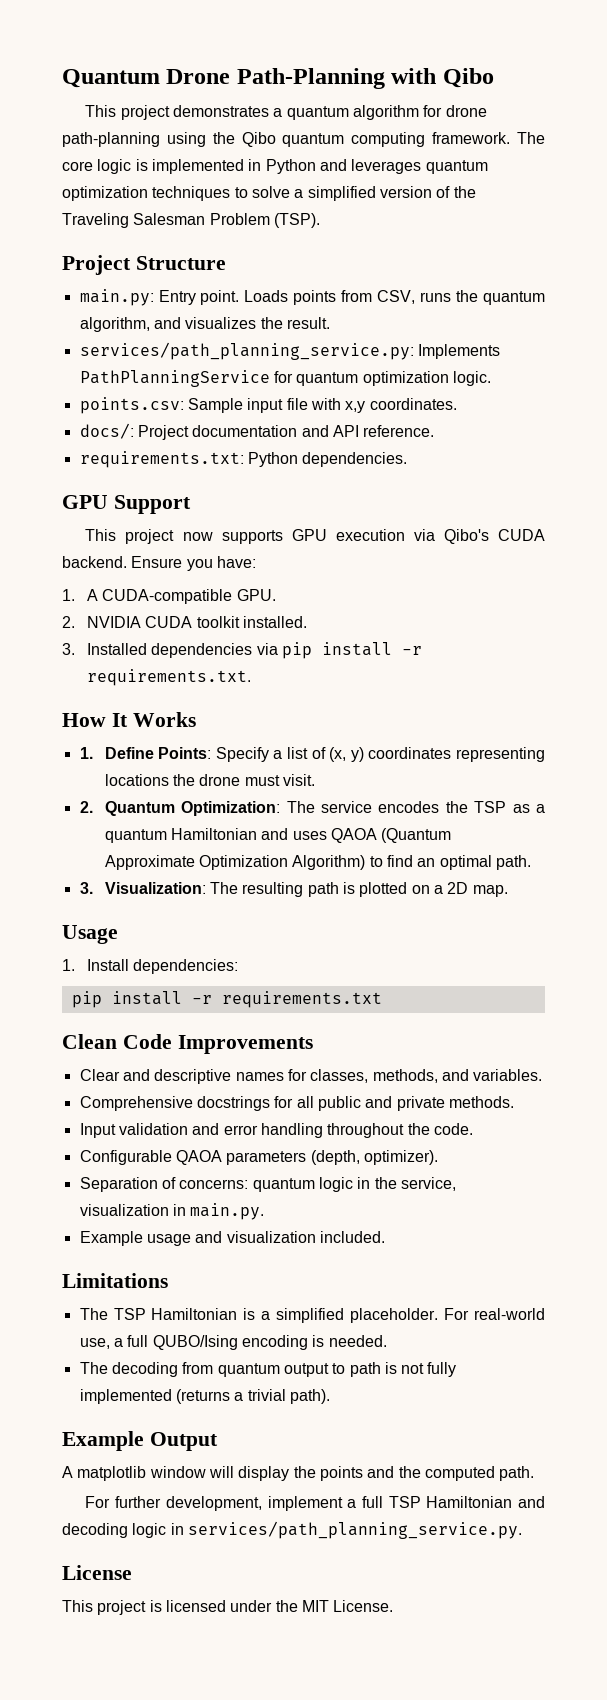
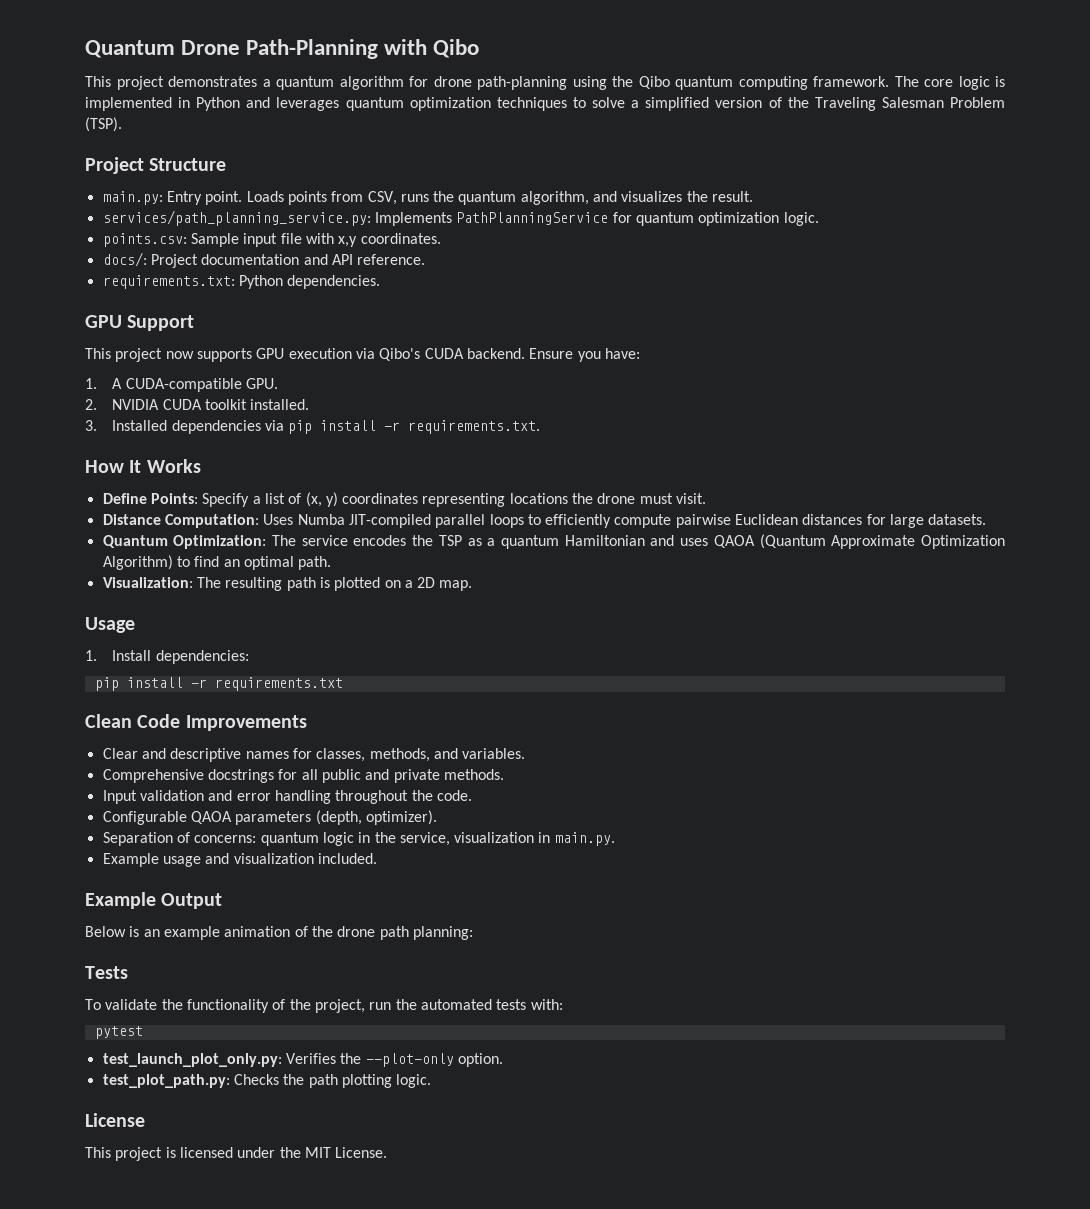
- 1. Define Points: Specify a list of (x, y) coordinates representing locations the drone must visit.
+ Define Points: Specify a list of (x, y) coordinates representing locations the drone must visit.
- 2. Quantum Optimization: The service encodes the TSP as a quantum Hamiltonian and uses QAOA (Quantum Approximate Optimization Algorithm) to find an optimal path.
+ Distance Computation: Uses Numba JIT-compiled parallel loops to efficiently compute pairwise Euclidean distances for large datasets.
+ Quantum Optimization: The service encodes the TSP as a quantum Hamiltonian and uses QAOA (Quantum Approximate Optimization Algorithm) to find an optimal path.
- 3. Visualization: The resulting path is plotted on a 2D map.
+ Visualization: The resulting path is plotted on a 2D map.
- Limitations
- The TSP Hamiltonian is a simplified placeholder. For real-world use, a full QUBO/Ising encoding is needed.
- The decoding from quantum output to path is not fully implemented (returns a trivial path).
  Example Output
- A matplotlib window will display the points and the computed path.
- For further development, implement a full TSP Hamiltonian and decoding logic in services/path_planning_service.py.
+ Below is an example animation of the drone path planning:
+ Tests
+ To validate the functionality of the project, run the automated tests with:
+ pytest
+ test_launch_plot_only.py: Verifies the --plot-only option.
+ test_plot_path.py: Checks the path plotting logic.

